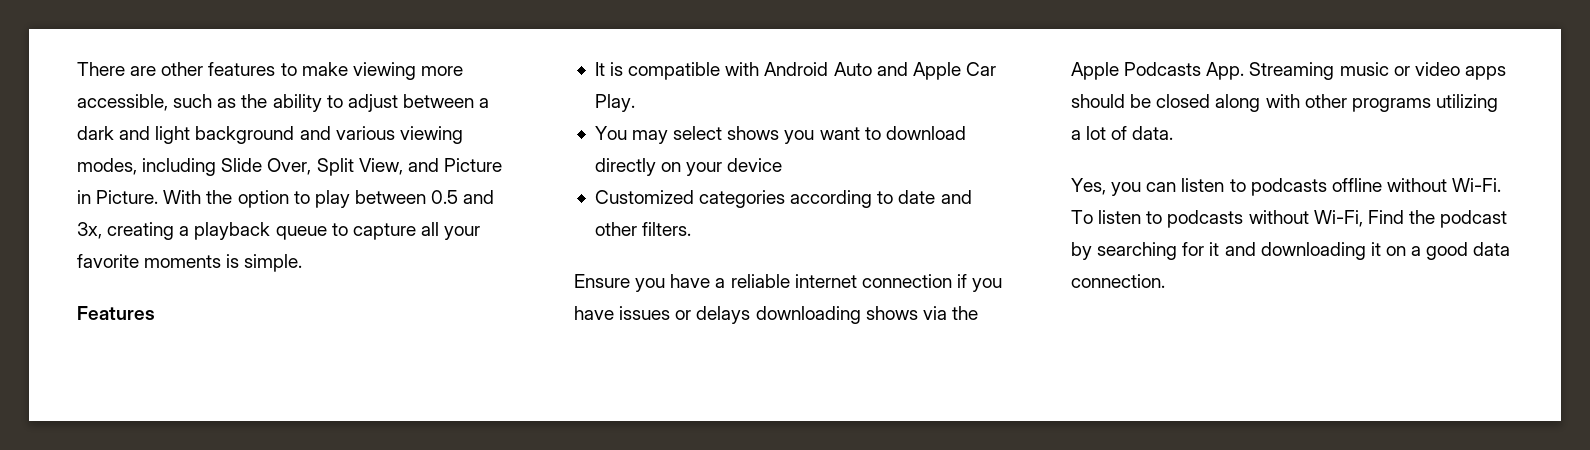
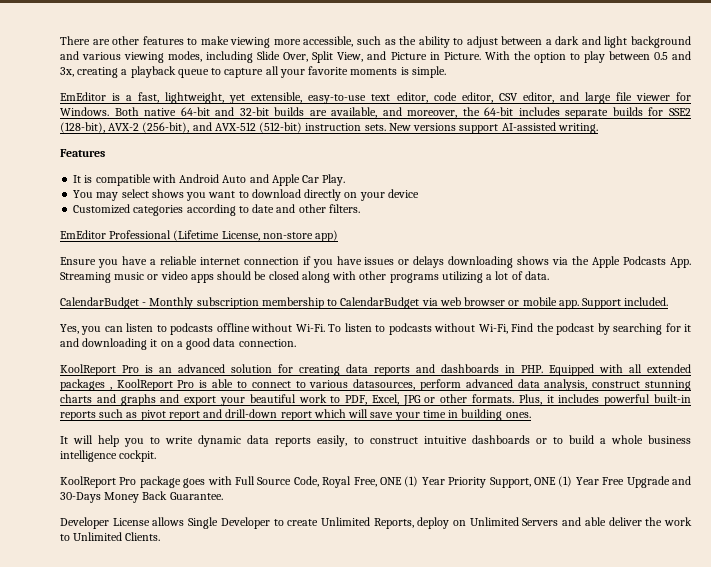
+ EmEditor is a fast, lightweight, yet extensible, easy-to-use text editor, code editor, CSV editor, and large file viewer for Windows. Both native 64-bit and 32-bit builds are available, and moreover, the 64-bit includes separate builds for SSE2 (128-bit), AVX-2 (256-bit), and AVX-512 (512-bit) instruction sets. New versions support AI-assisted writing.
+ EmEditor Professional (Lifetime License, non-store app)
+ CalendarBudget - Monthly subscription membership to CalendarBudget via web browser or mobile app. Support included.
+ KoolReport Pro is an advanced solution for creating data reports and dashboards in PHP. Equipped with all extended packages , KoolReport Pro is able to connect to various datasources, perform advanced data analysis, construct stunning charts and graphs and export your beautiful work to PDF, Excel, JPG or other formats. Plus, it includes powerful built-in reports such as pivot report and drill-down report which will save your time in building ones.
+ It will help you to write dynamic data reports easily, to construct intuitive dashboards or to build a whole business intelligence cockpit.
+ KoolReport Pro package goes with Full Source Code, Royal Free, ONE (1) Year Priority Support, ONE (1) Year Free Upgrade and 30-Days Money Back Guarantee.
+ Developer License allows Single Developer to create Unlimited Reports, deploy on Unlimited Servers and able deliver the work to Unlimited Clients.

